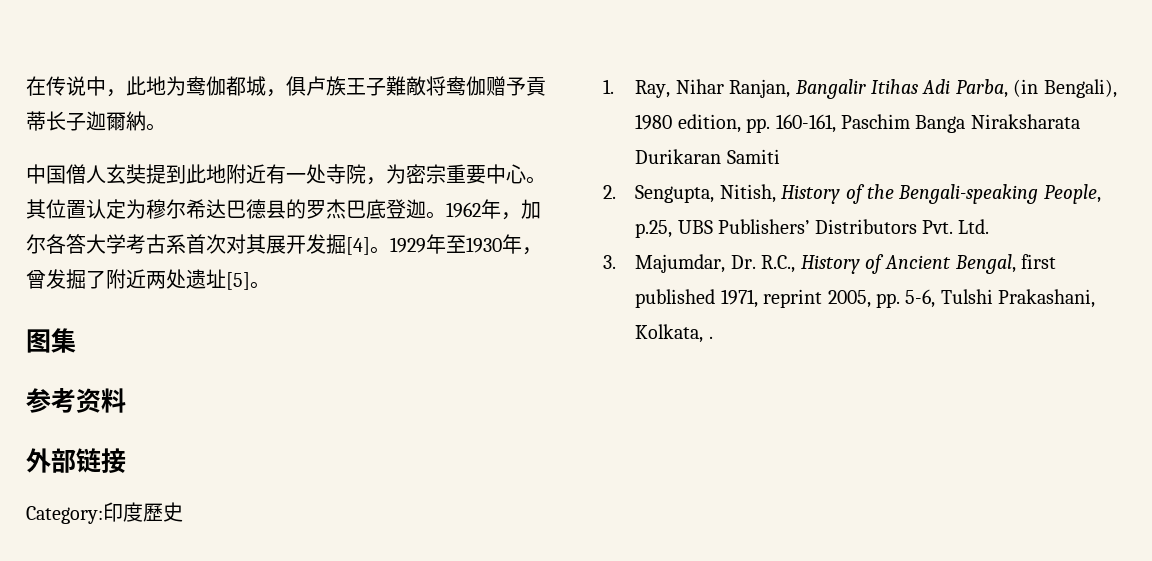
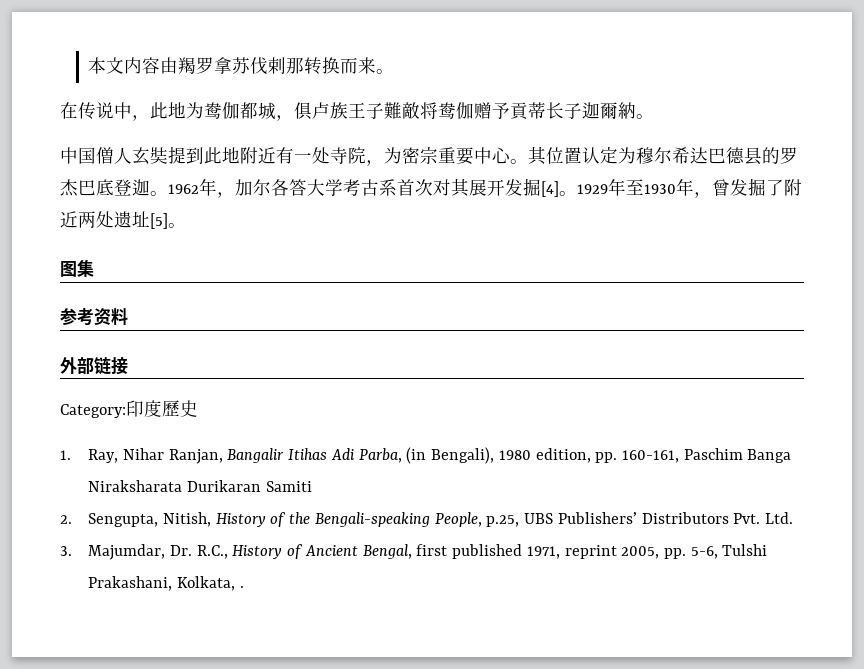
+ 本文内容由羯罗拿苏伐剌那转换而来。

